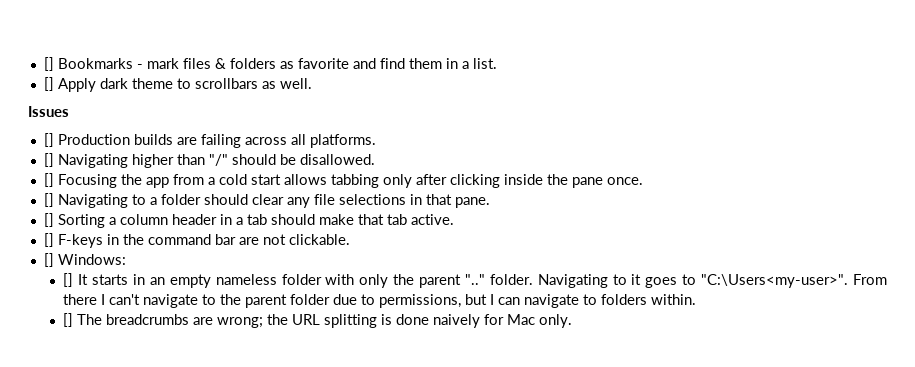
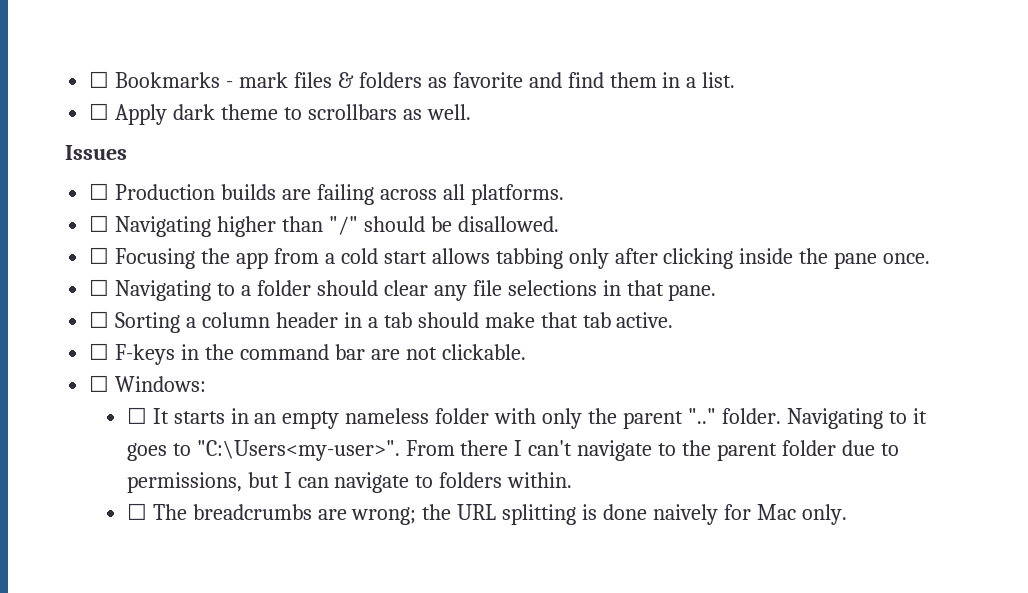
- [] Bookmarks - mark files & folders as favorite and find them in a list.
+ ☐ Bookmarks - mark files & folders as favorite and find them in a list.
- [] Apply dark theme to scrollbars as well.
+ ☐ Apply dark theme to scrollbars as well.
- [] Production builds are failing across all platforms.
+ ☐ Production builds are failing across all platforms.
- [] Navigating higher than "/" should be disallowed.
+ ☐ Navigating higher than "/" should be disallowed.
- [] Focusing the app from a cold start allows tabbing only after clicking inside the pane once.
+ ☐ Focusing the app from a cold start allows tabbing only after clicking inside the pane once.
- [] Navigating to a folder should clear any file selections in that pane.
+ ☐ Navigating to a folder should clear any file selections in that pane.
- [] Sorting a column header in a tab should make that tab active.
+ ☐ Sorting a column header in a tab should make that tab active.
- [] F-keys in the command bar are not clickable.
+ ☐ F-keys in the command bar are not clickable.
- [] Windows:
+ ☐ Windows:
- [] It starts in an empty nameless folder with only the parent ".." folder.
+ ☐ It starts in an empty nameless folder with only the parent ".." folder.
- [] The breadcrumbs are wrong; the URL splitting is done naively for Mac only.
+ ☐ The breadcrumbs are wrong; the URL splitting is done naively for Mac only.

